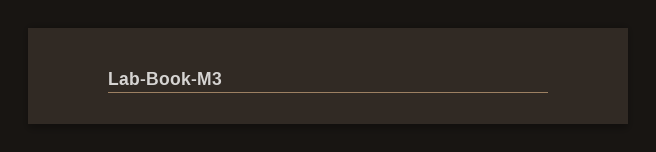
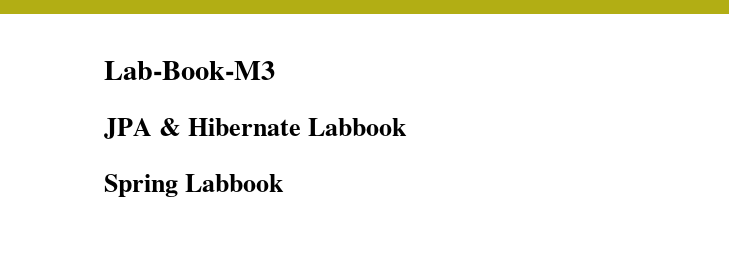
+ JPA & Hibernate Labbook
+ Spring Labbook

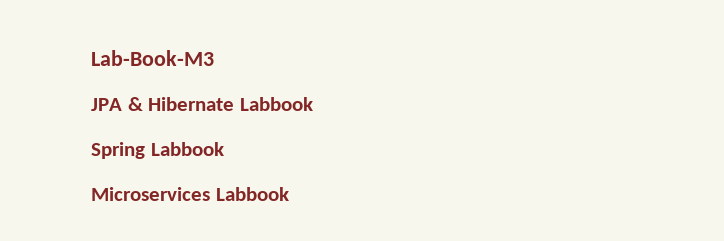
+ Microservices Labbook

